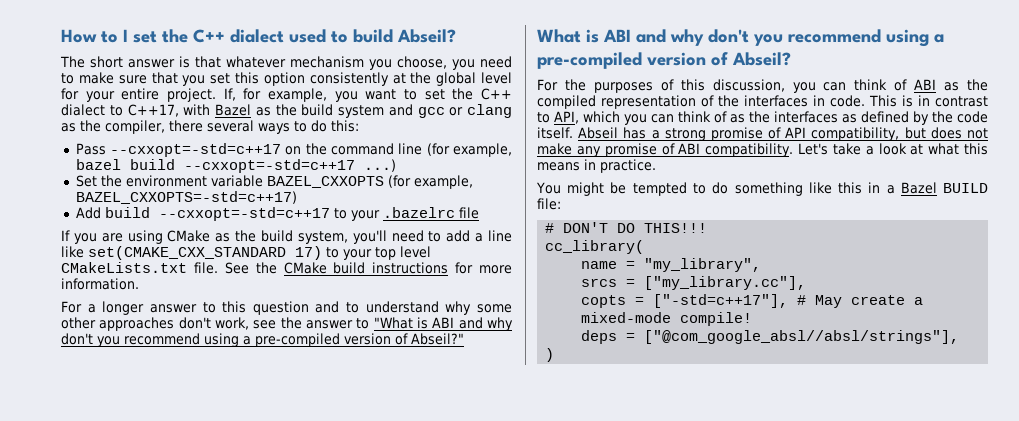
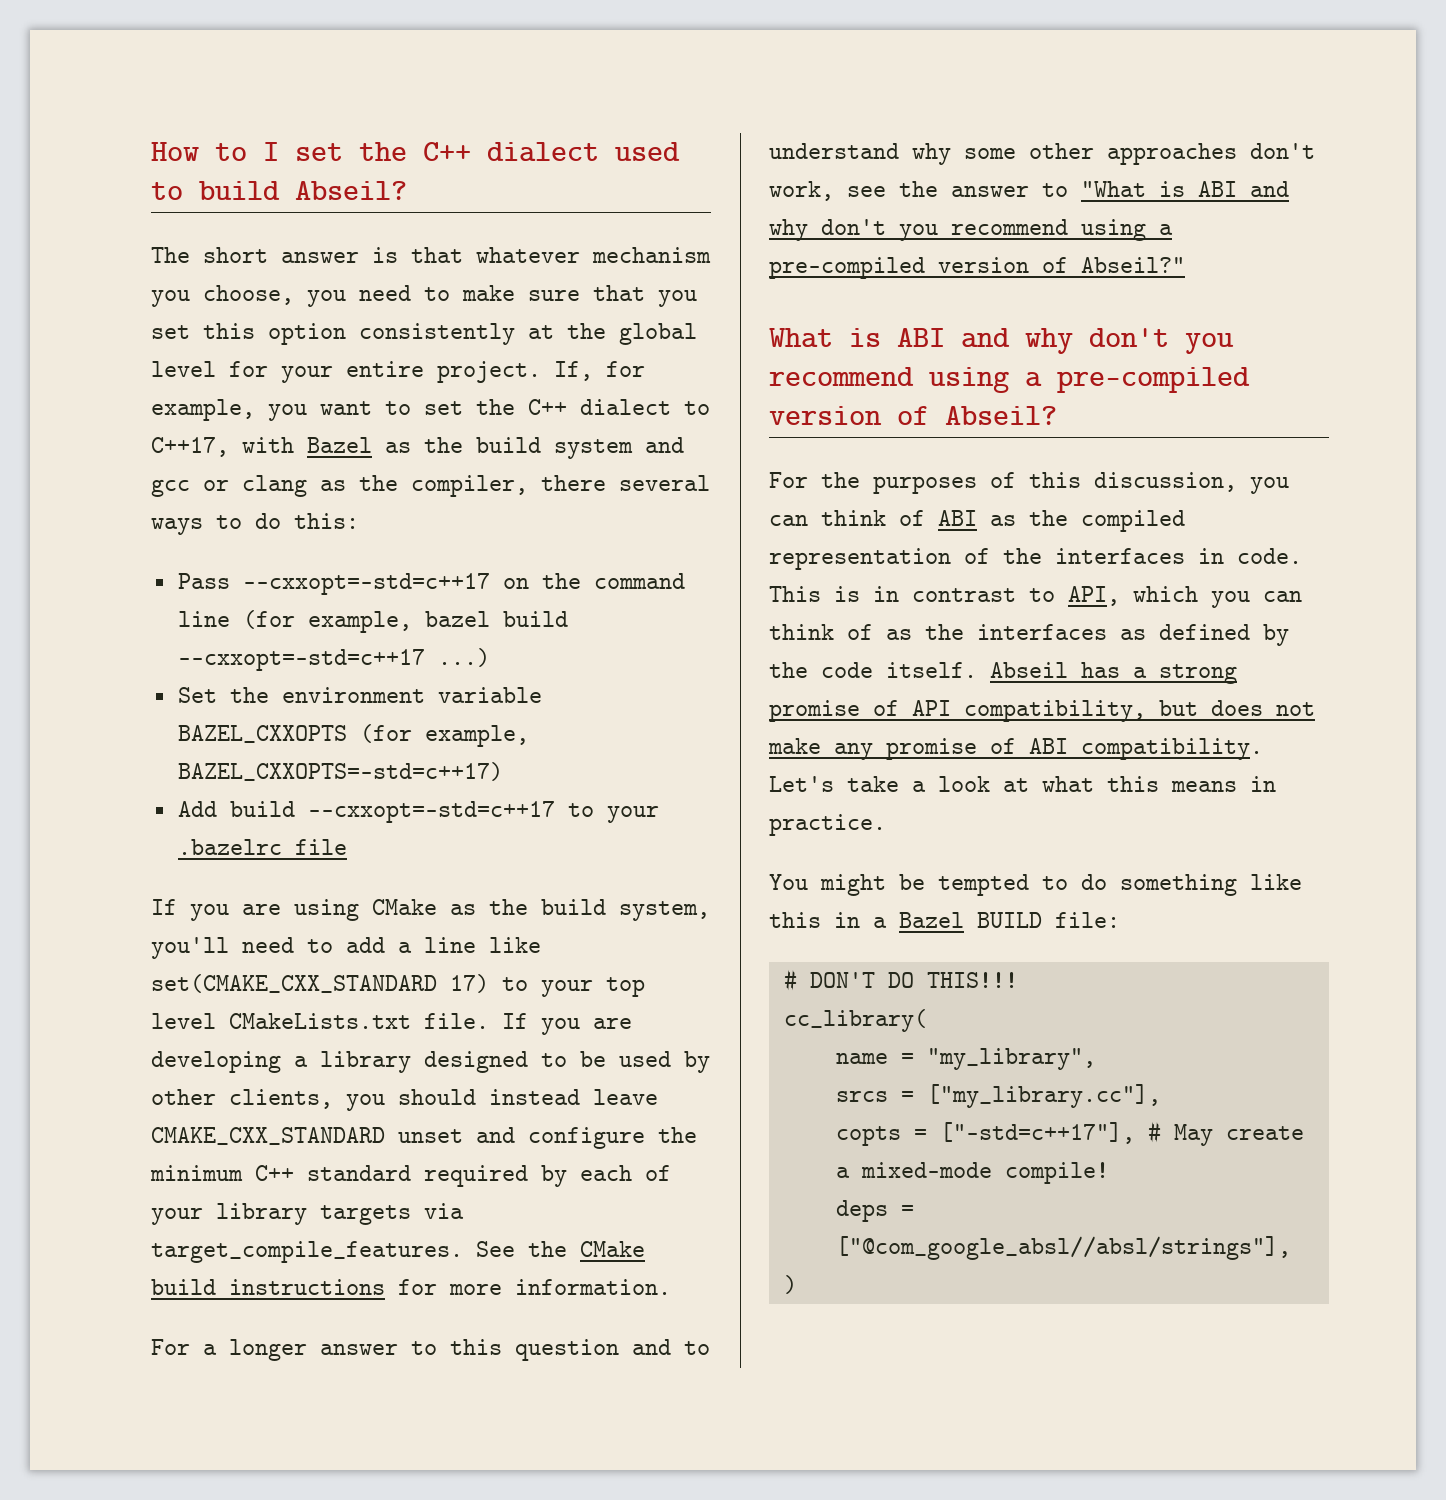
+ If you are developing a library designed to be used by other clients, you should instead leave CMAKE_CXX_STANDARD unset and configure the minimum C++ standard required by each of your library targets via target_compile_features.

